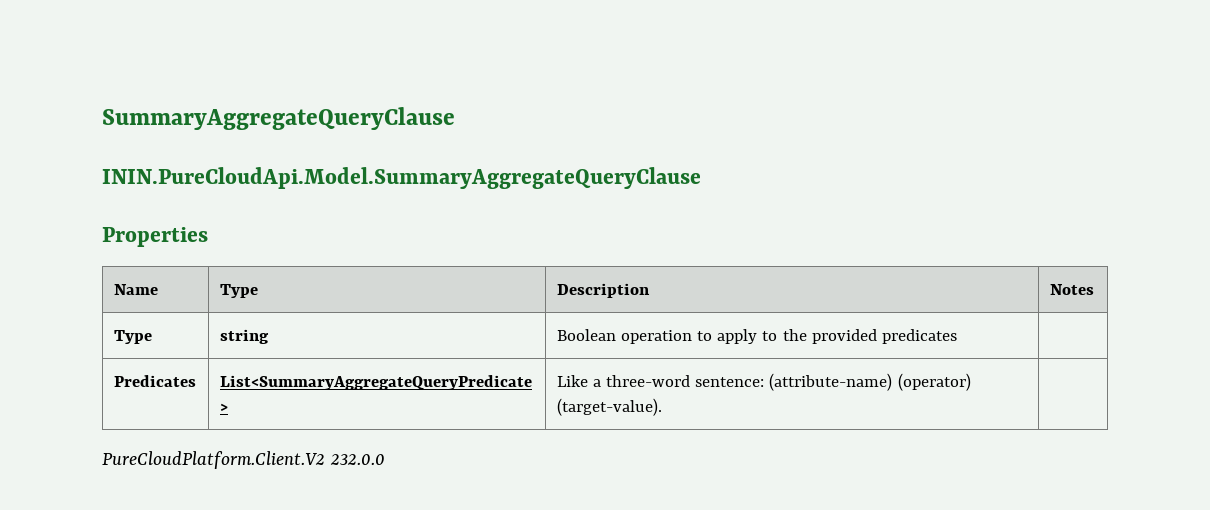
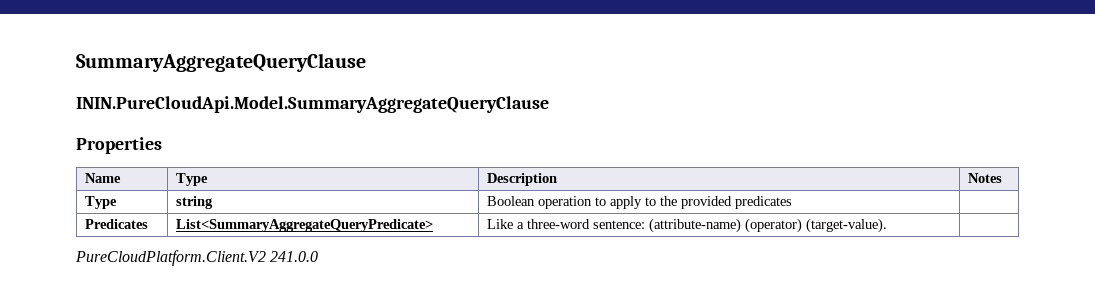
- PureCloudPlatform.Client.V2 232.0.0
+ PureCloudPlatform.Client.V2 241.0.0

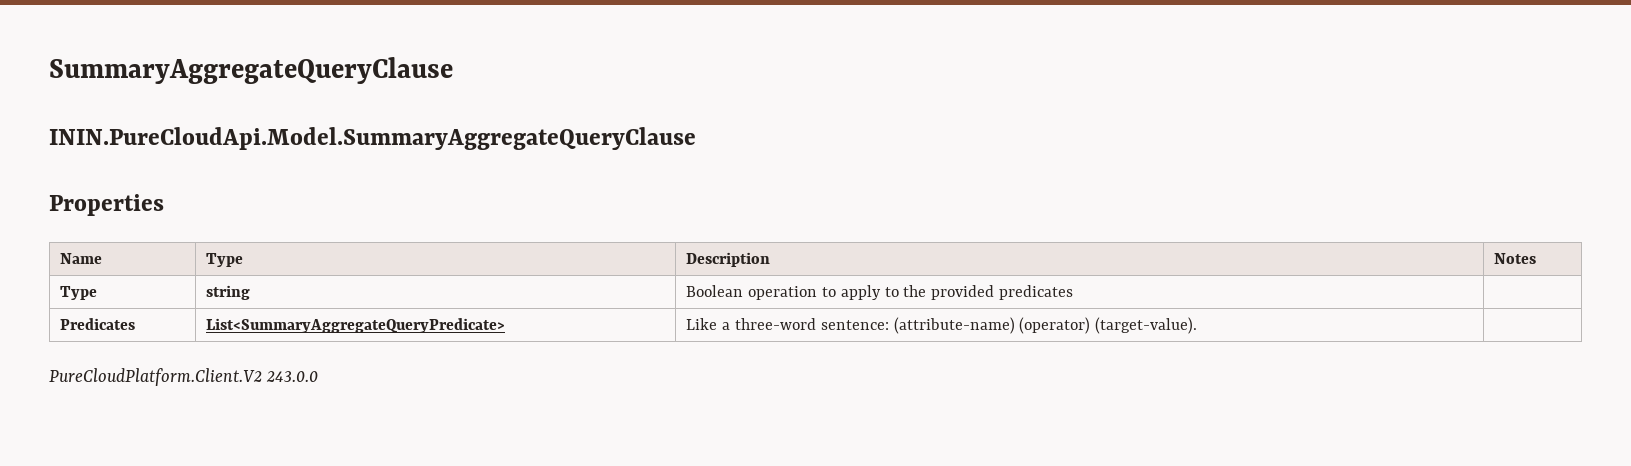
- PureCloudPlatform.Client.V2 241.0.0
+ PureCloudPlatform.Client.V2 243.0.0

